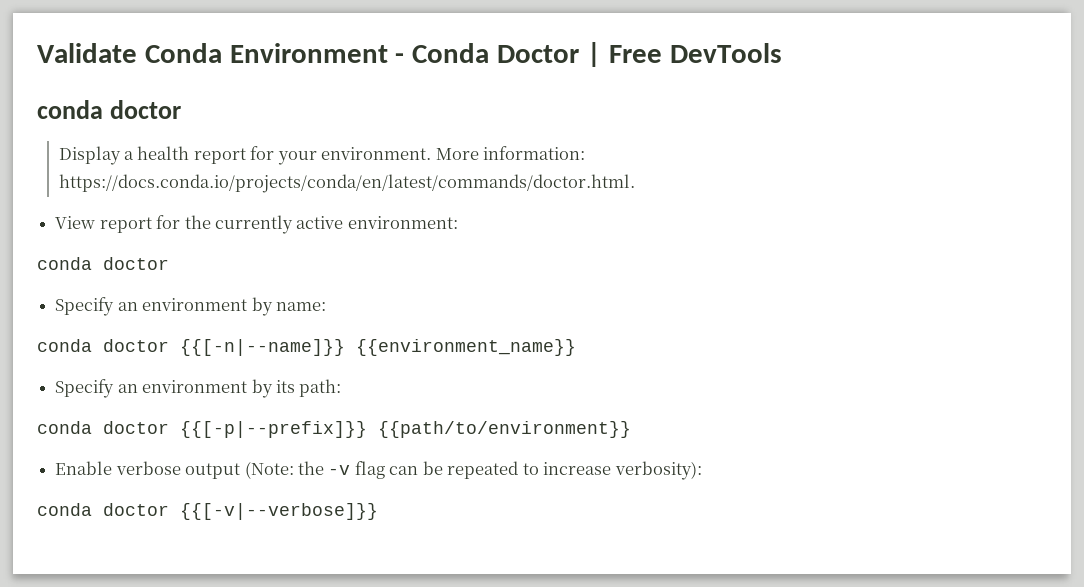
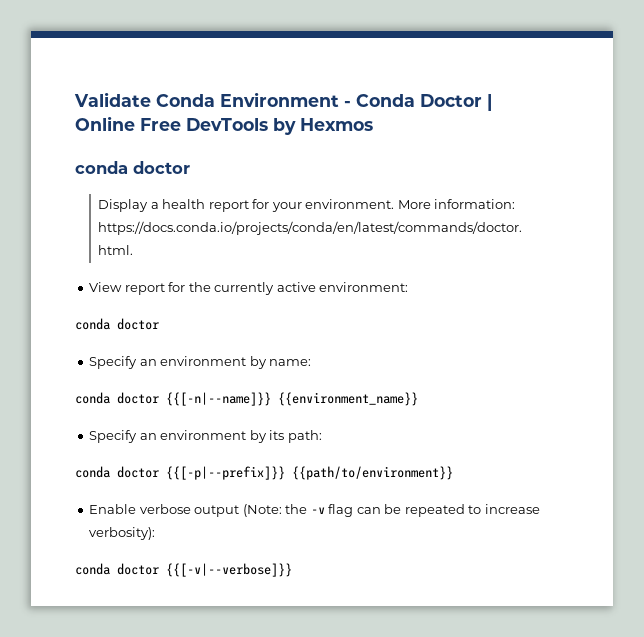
- Validate Conda Environment - Conda Doctor | Free DevTools
+ Validate Conda Environment - Conda Doctor | Online Free DevTools by Hexmos

